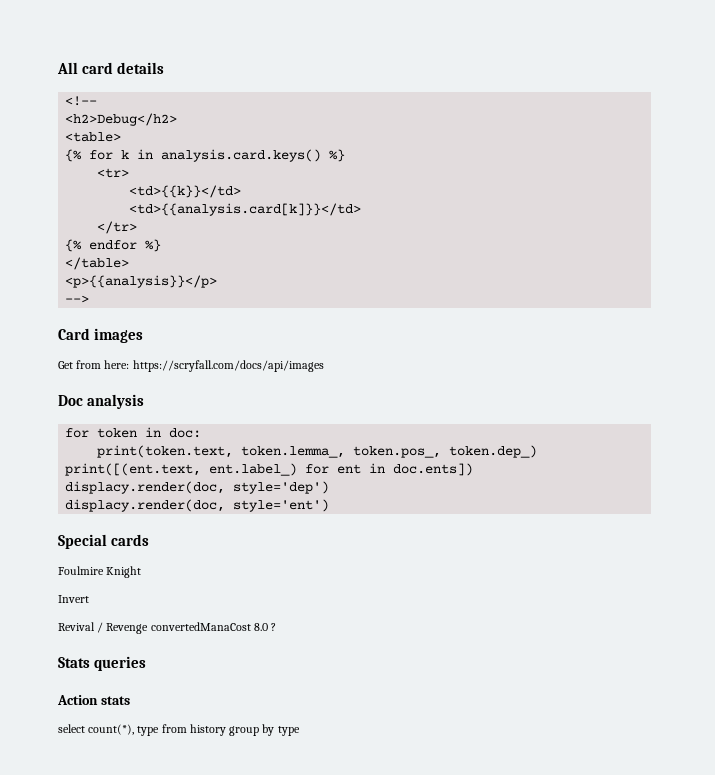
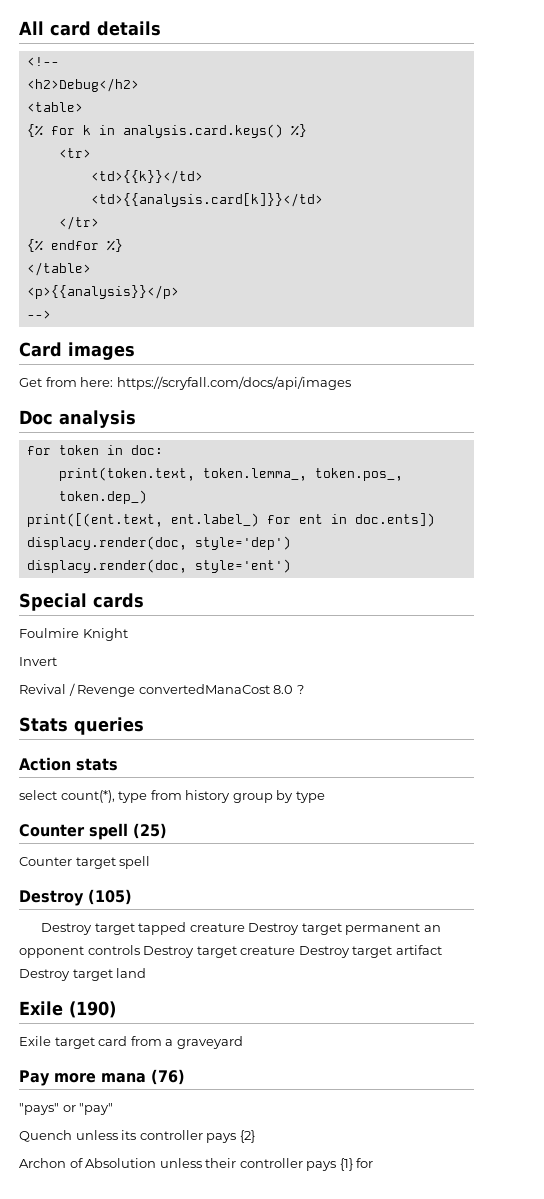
+ Counter spell (25)
+ Counter target spell
+ Destroy (105)
+ Destroy target tapped creature Destroy target permanent an opponent controls Destroy target creature Destroy target artifact Destroy target land
+ Exile (190)
+ Exile target card from a graveyard
+ Pay more mana (76)
+ "pays" or "pay"
+ Quench unless its controller pays {2}
+ Archon of Absolution unless their controller pays {1} for

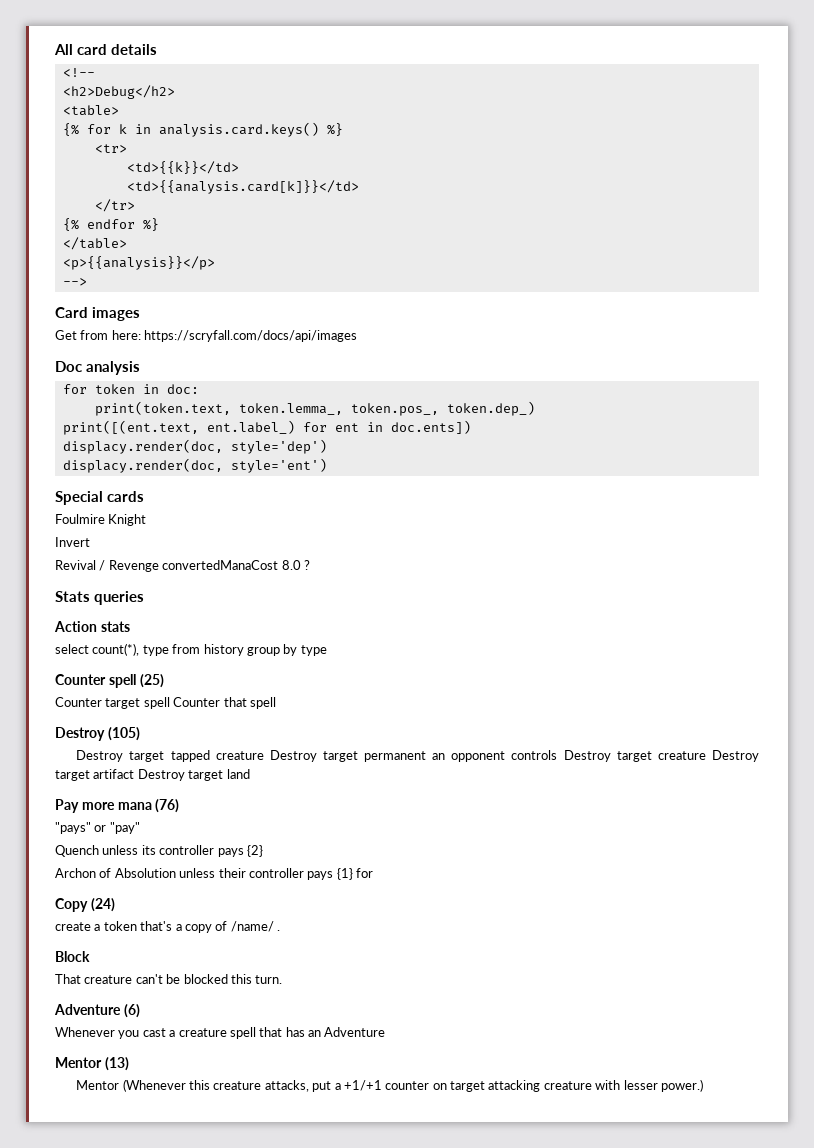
- Counter target spell
+ Counter target spell Counter that spell
- Exile (190)
- Exile target card from a graveyard
+ Copy (24)
+ create a token that's a copy of /name/ .
+ Block
+ That creature can't be blocked this turn.
+ Adventure (6)
+ Whenever you cast a creature spell that has an Adventure
+ Mentor (13)
+ Mentor (Whenever this creature attacks, put a +1/+1 counter on target attacking creature with lesser power.)

